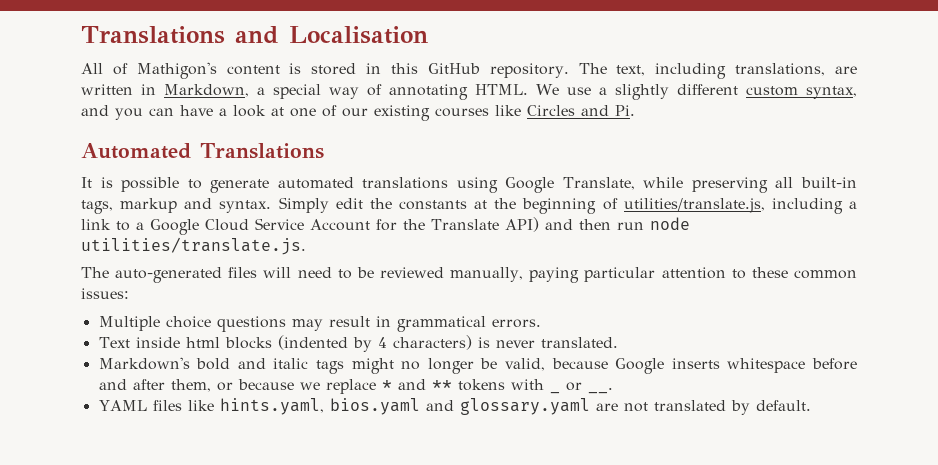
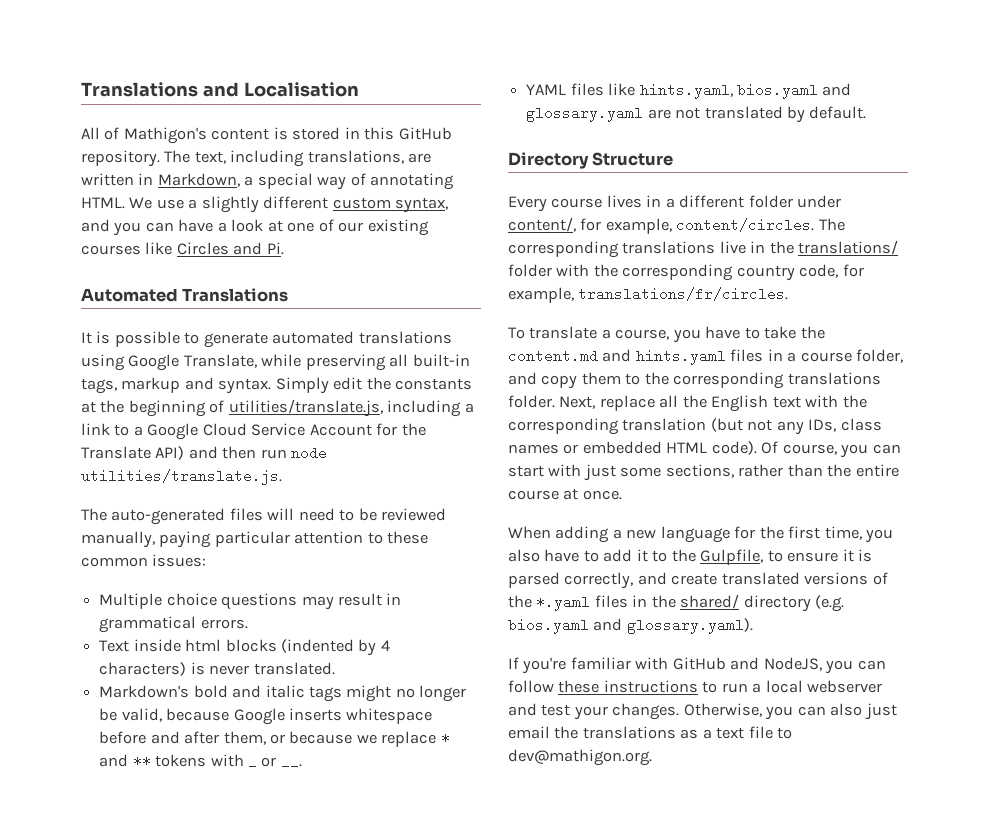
+ Directory Structure
+ Every course lives in a different folder under content/, for example, content/circles. The corresponding translations live in the translations/ folder with the corresponding country code, for example, translations/fr/circles.
+ To translate a course, you have to take the content.md and hints.yaml files in a course folder, and copy them to the corresponding translations folder. Next, replace all the English text with the corresponding translation (but not any IDs, class names or embedded HTML code). Of course, you can start with just some sections, rather than the entire course at once.
+ When adding a new language for the first time, you also have to add it to the Gulpfile, to ensure it is parsed correctly, and create translated versions of the *.yaml files in the shared/ directory (e.g. bios.yaml and glossary.yaml).
+ If you're familiar with GitHub and NodeJS, you can follow these instructions to run a local webserver and test your changes. Otherwise, you can also just email the translations as a text file to dev@mathigon.org.

